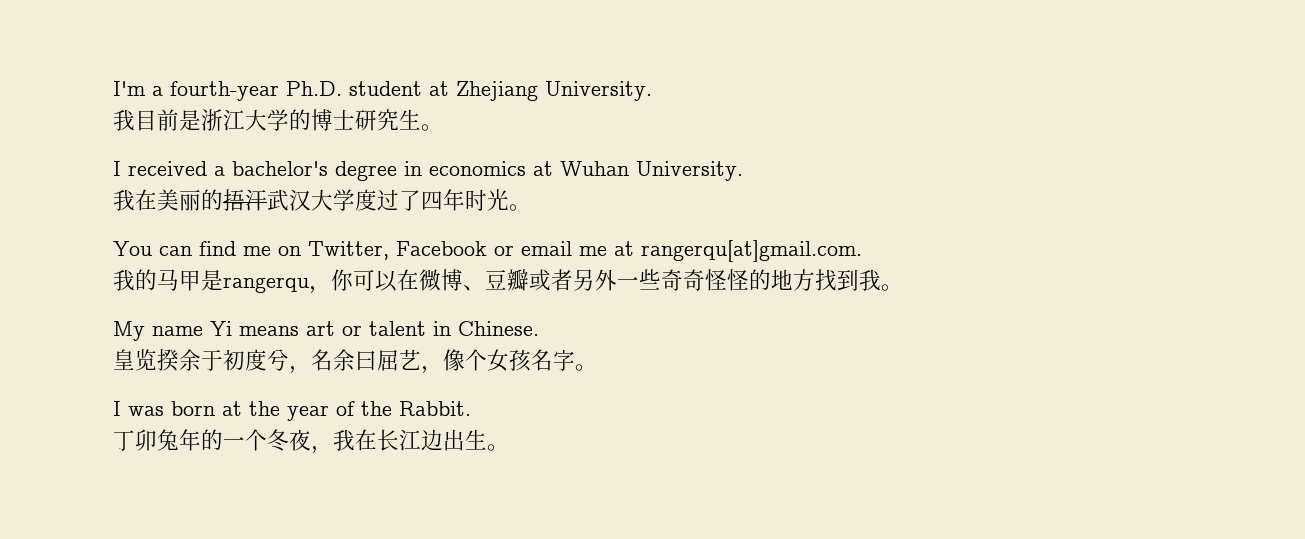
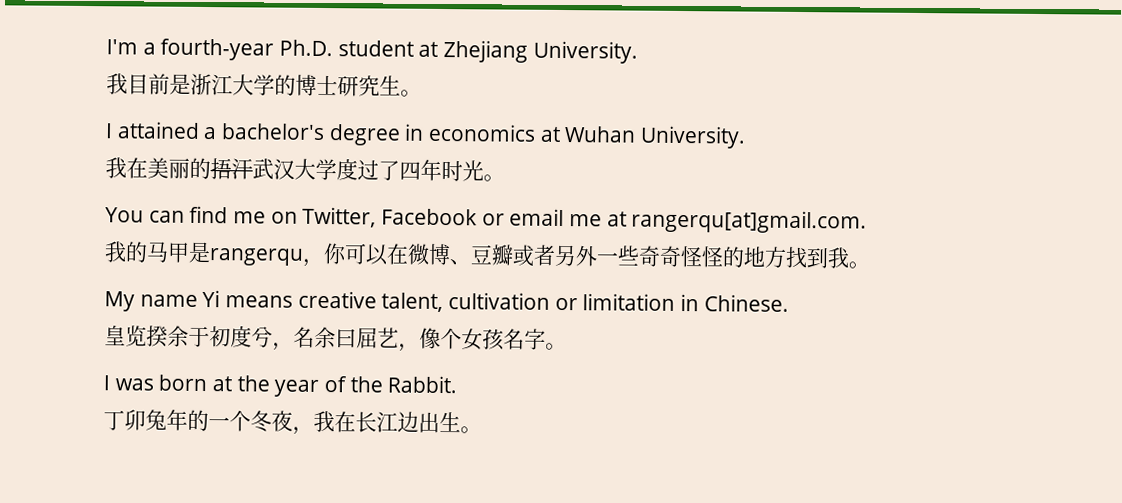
- I received a bachelor's degree in economics at Wuhan University.
+ I attained a bachelor's degree in economics at Wuhan University.
- My name Yi means art or talent in Chinese.
+ My name Yi means creative talent, cultivation or limitation in Chinese.

